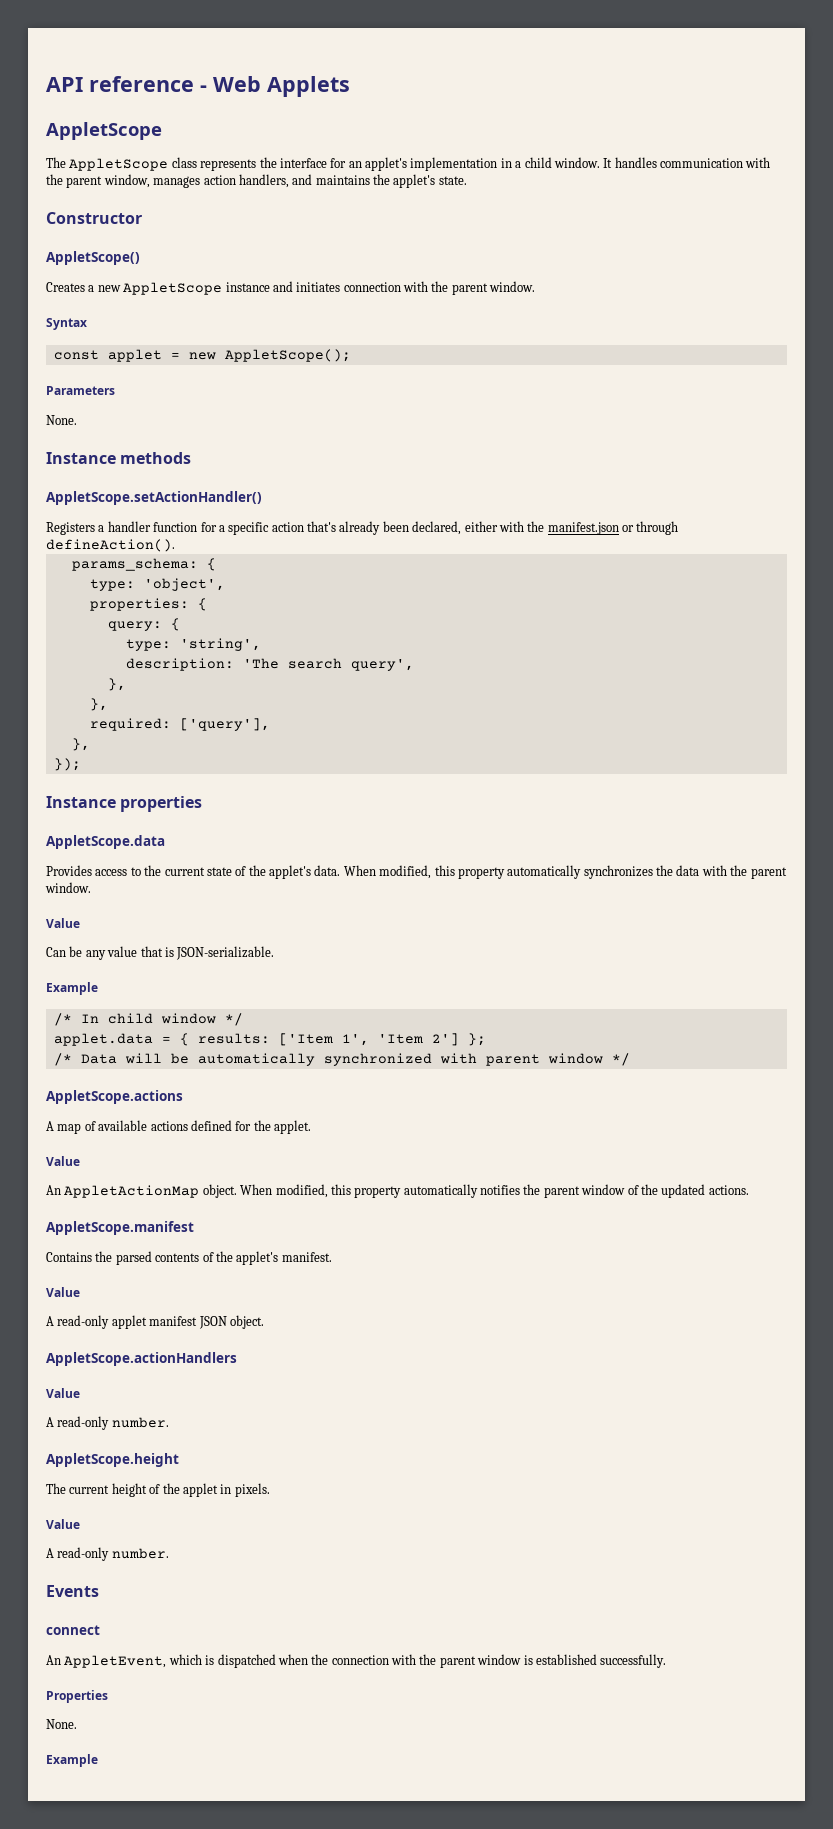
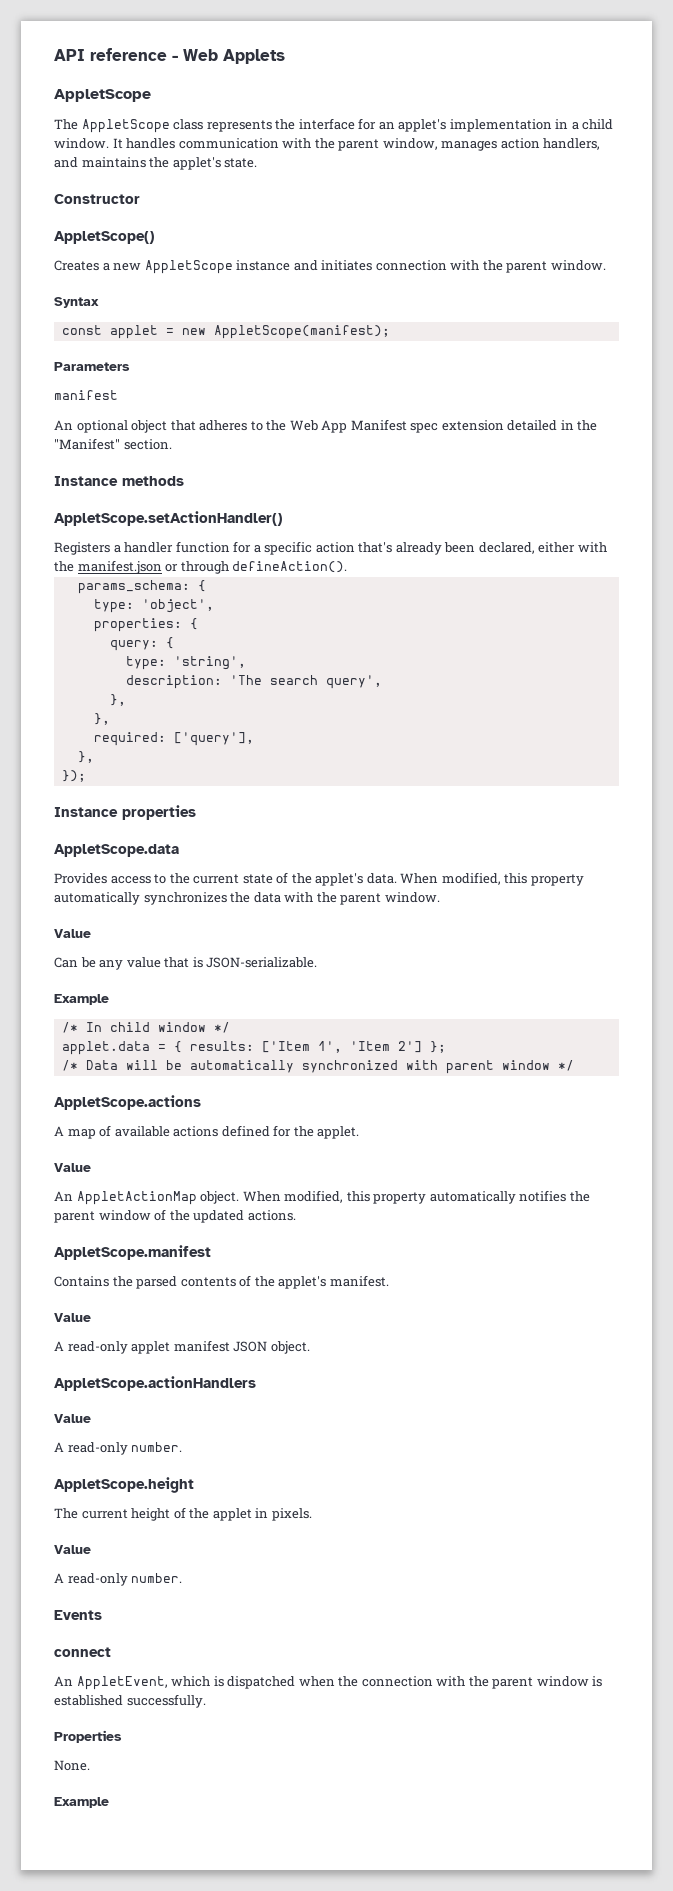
- const applet = new AppletScope();
+ const applet = new AppletScope(manifest);
  Parameters
- None.
+ manifest
+ An optional object that adheres to the Web App Manifest spec extension detailed in the "Manifest" section.

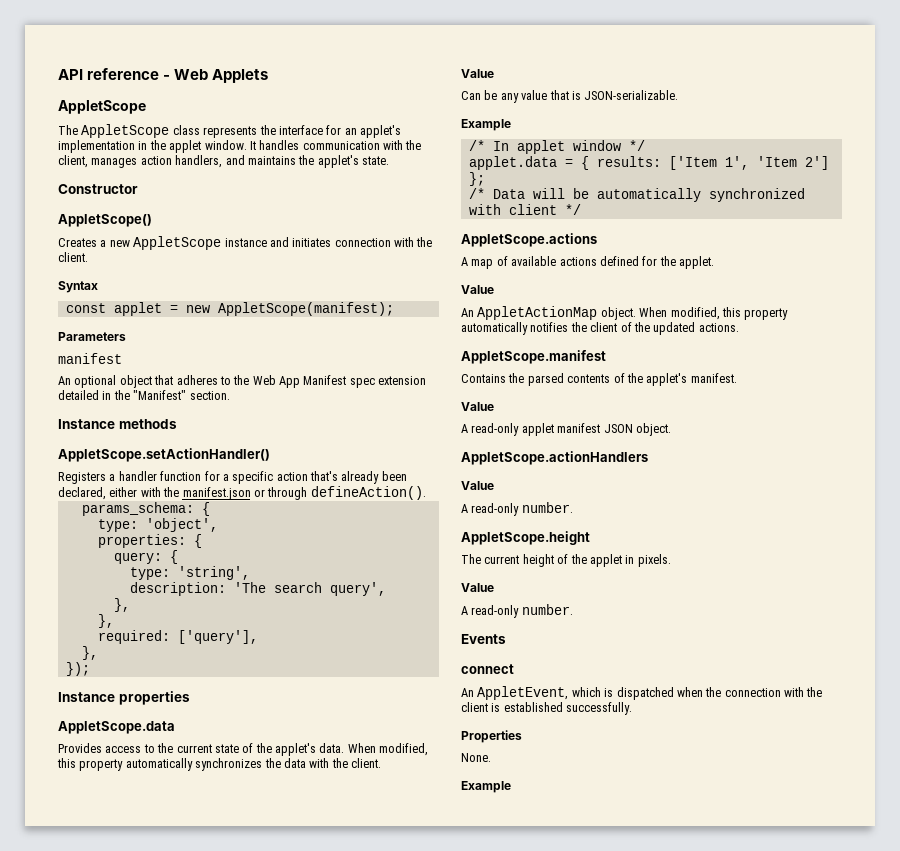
- The AppletScope class represents the interface for an applet's implementation in a child window.
+ The AppletScope class represents the interface for an applet's implementation in the applet window.
- It handles communication with the parent window, manages action handlers, and maintains the applet's state.
+ It handles communication with the client, manages action handlers, and maintains the applet's state.
- Creates a new AppletScope instance and initiates connection with the parent window.
+ Creates a new AppletScope instance and initiates connection with the client.
- When modified, this property automatically synchronizes the data with the parent window.
+ When modified, this property automatically synchronizes the data with the client.
- /* In child window */
+ /* In applet window */
- /* Data will be automatically synchronized with parent window */
+ /* Data will be automatically synchronized with client */
- When modified, this property automatically notifies the parent window of the updated actions.
+ When modified, this property automatically notifies the client of the updated actions.
- An AppletEvent, which is dispatched when the connection with the parent window is established successfully.
+ An AppletEvent, which is dispatched when the connection with the client is established successfully.

